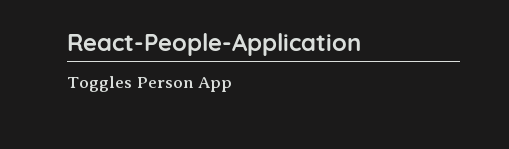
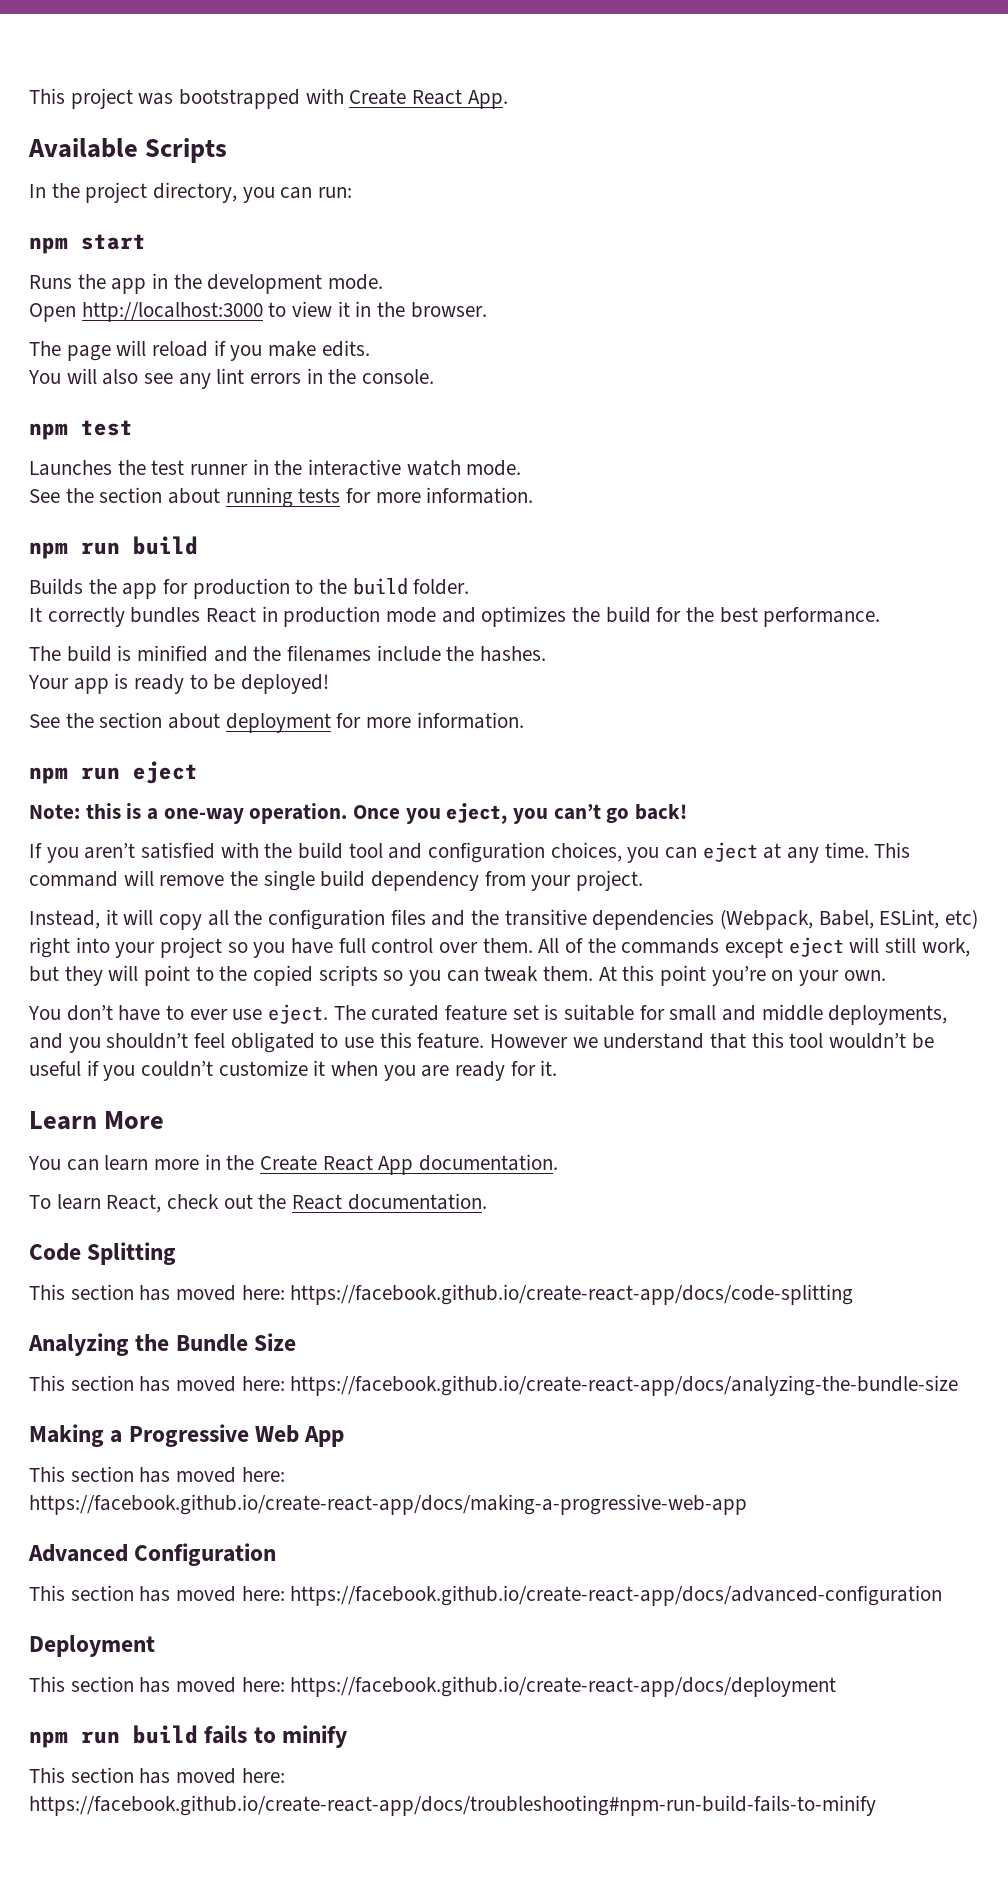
- React-People-Application
- Toggles Person App
+ This project was bootstrapped with Create React App.
+ Available Scripts
+ In the project directory, you can run:
+ npm start
+ Runs the app in the development mode.
+ Open http://localhost:3000 to view it in the browser.
+ The page will reload if you make edits.
+ You will also see any lint errors in the console.
+ npm test
+ Launches the test runner in the interactive watch mode.
+ See the section about running tests for more information.
+ npm run build
+ Builds the app for production to the build folder.
+ It correctly bundles React in production mode and optimizes the build for the best performance.
+ The build is minified and the filenames include the hashes.
+ Your app is ready to be deployed!
+ See the section about deployment for more information.
+ npm run eject
+ Note: this is a one-way operation. Once you eject, you can’t go back!
+ If you aren’t satisfied with the build tool and configuration choices, you can eject at any time. This command will remove the single build dependency from your project.
+ Instead, it will copy all the configuration files and the transitive dependencies (Webpack, Babel, ESLint, etc) right into your project so you have full control over them. All of the commands except eject will still work, but they will point to the copied scripts so you can tweak them. At this point you’re on your own.
+ You don’t have to ever use eject. The curated feature set is suitable for small and middle deployments, and you shouldn’t feel obligated to use this feature. However we understand that this tool wouldn’t be useful if you couldn’t customize it when you are ready for it.
+ Learn More
+ You can learn more in the Create React App documentation.
+ To learn React, check out the React documentation.
+ Code Splitting
+ This section has moved here: https://facebook.github.io/create-react-app/docs/code-splitting
+ Analyzing the Bundle Size
+ This section has moved here: https://facebook.github.io/create-react-app/docs/analyzing-the-bundle-size
+ Making a Progressive Web App
+ This section has moved here: https://facebook.github.io/create-react-app/docs/making-a-progressive-web-app
+ Advanced Configuration
+ This section has moved here: https://facebook.github.io/create-react-app/docs/advanced-configuration
+ Deployment
+ This section has moved here: https://facebook.github.io/create-react-app/docs/deployment
+ npm run build fails to minify
+ This section has moved here: https://facebook.github.io/create-react-app/docs/troubleshooting#npm-run-build-fails-to-minify

